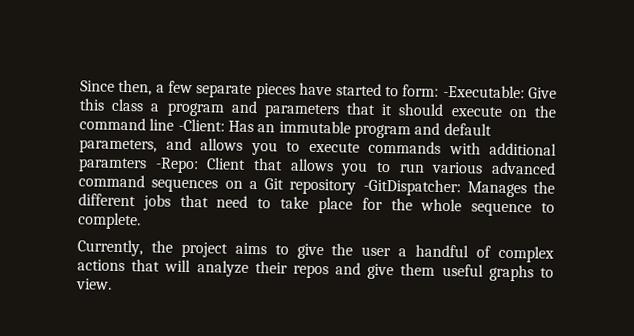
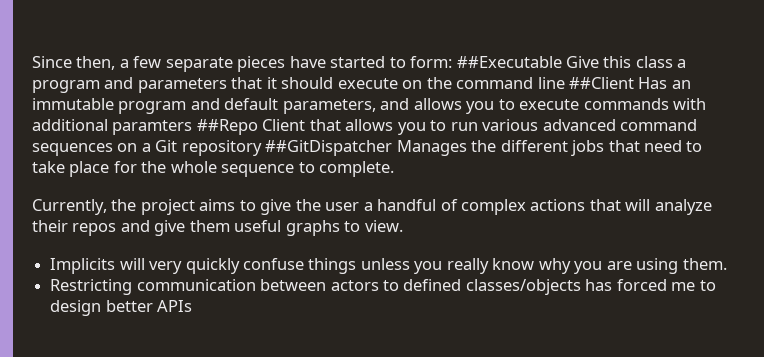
- -Executable: Give this class a program and parameters that it should execute on the command line -Client: Has an immutable program and default parameters, and allows you to execute commands with additional paramters -Repo: Client that allows you to run various advanced command sequences on a Git repository -GitDispatcher: Manages the different jobs that need to take place for the whole sequence to complete.
+ ##Executable Give this class a program and parameters that it should execute on the command line ##Client Has an immutable program and default parameters, and allows you to execute commands with additional paramters ##Repo Client that allows you to run various advanced command sequences on a Git repository ##GitDispatcher Manages the different jobs that need to take place for the whole sequence to complete.
+ Implicits will very quickly confuse things unless you really know why you are using them.
+ Restricting communication between actors to defined classes/objects has forced me to design better APIs

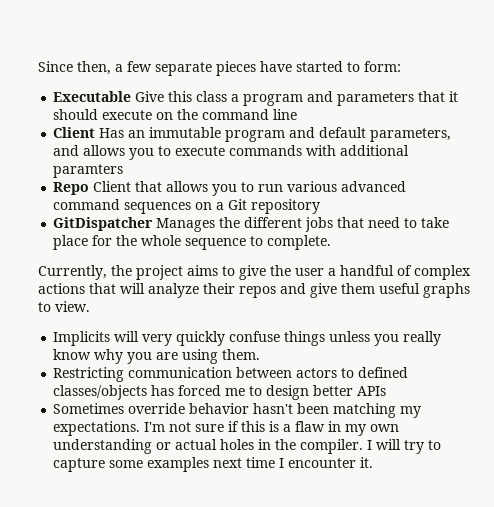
- Since then, a few separate pieces have started to form: ##Executable Give this class a program and parameters that it should execute on the command line ##Client Has an immutable program and default parameters, and allows you to execute commands with additional paramters ##Repo Client that allows you to run various advanced command sequences on a Git repository ##GitDispatcher Manages the different jobs that need to take place for the whole sequence to complete.
+ Since then, a few separate pieces have started to form:
+ Executable Give this class a program and parameters that it should execute on the command line
+ Client Has an immutable program and default parameters, and allows you to execute commands with additional paramters
+ Repo Client that allows you to run various advanced command sequences on a Git repository
+ GitDispatcher Manages the different jobs that need to take place for the whole sequence to complete.
+ Sometimes override behavior hasn't been matching my expectations. I'm not sure if this is a flaw in my own understanding or actual holes in the compiler. I will try to capture some examples next time I encounter it.

